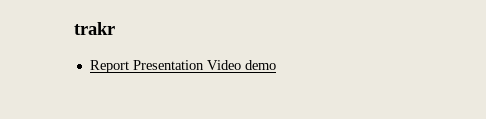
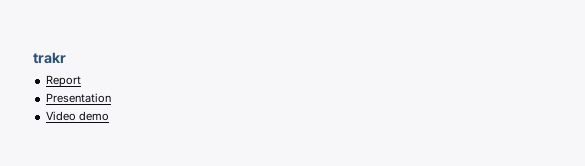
- Report Presentation Video demo
+ Report
+ Presentation
+ Video demo

